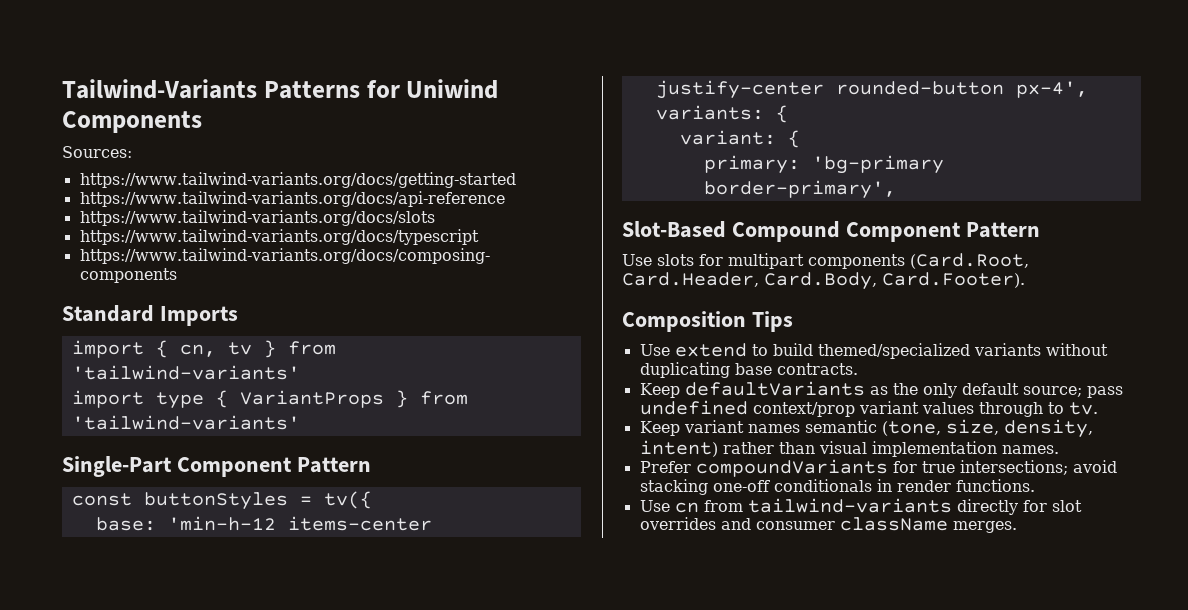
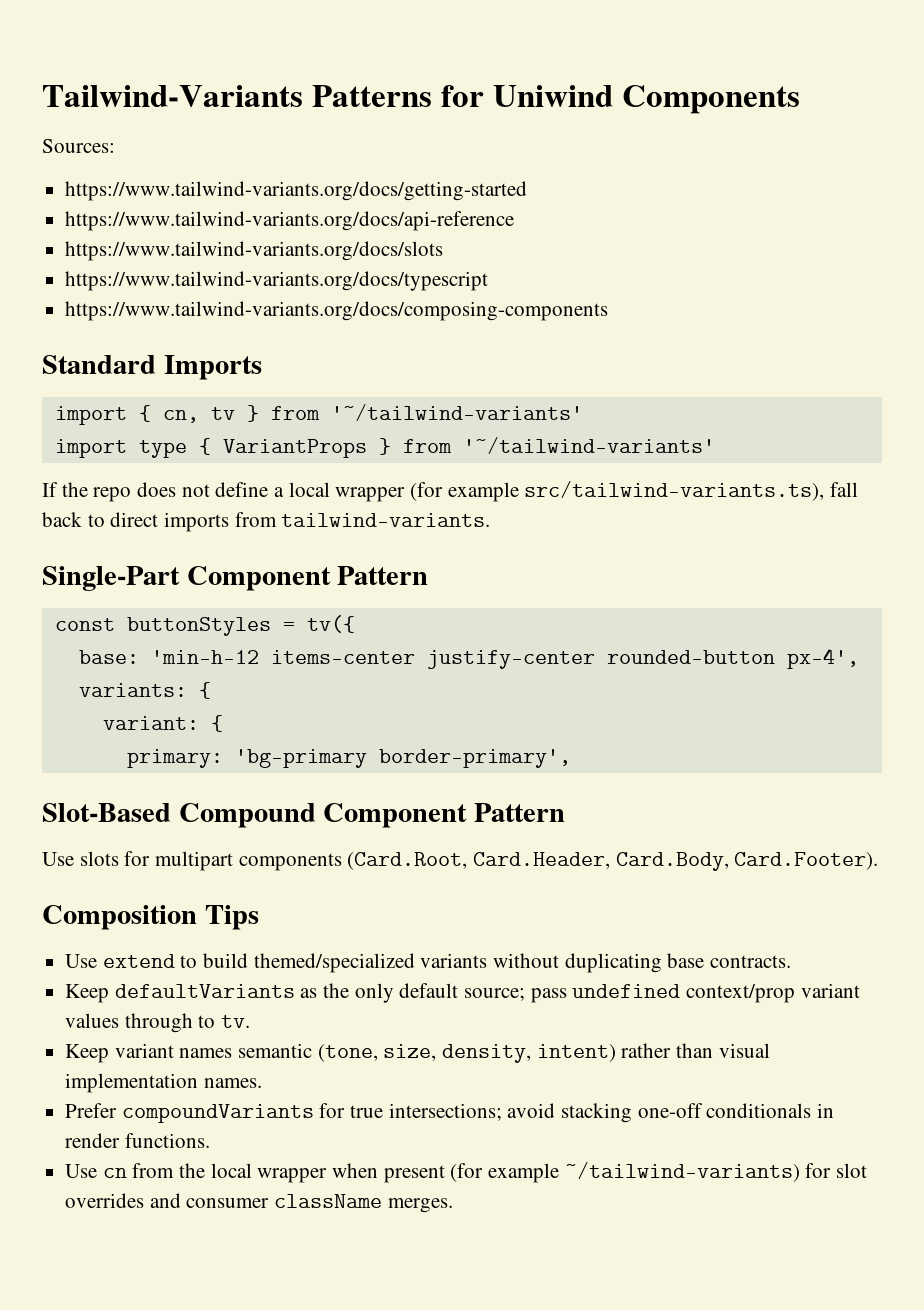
- import { cn, tv } from 'tailwind-variants'
+ import { cn, tv } from '~/tailwind-variants'
- import type { VariantProps } from 'tailwind-variants'
+ import type { VariantProps } from '~/tailwind-variants'
+ If the repo does not define a local wrapper (for example src/tailwind-variants.ts), fall back to direct imports from tailwind-variants.
- Use cn from tailwind-variants directly for slot overrides and consumer className merges.
+ Use cn from the local wrapper when present (for example ~/tailwind-variants) for slot overrides and consumer className merges.

